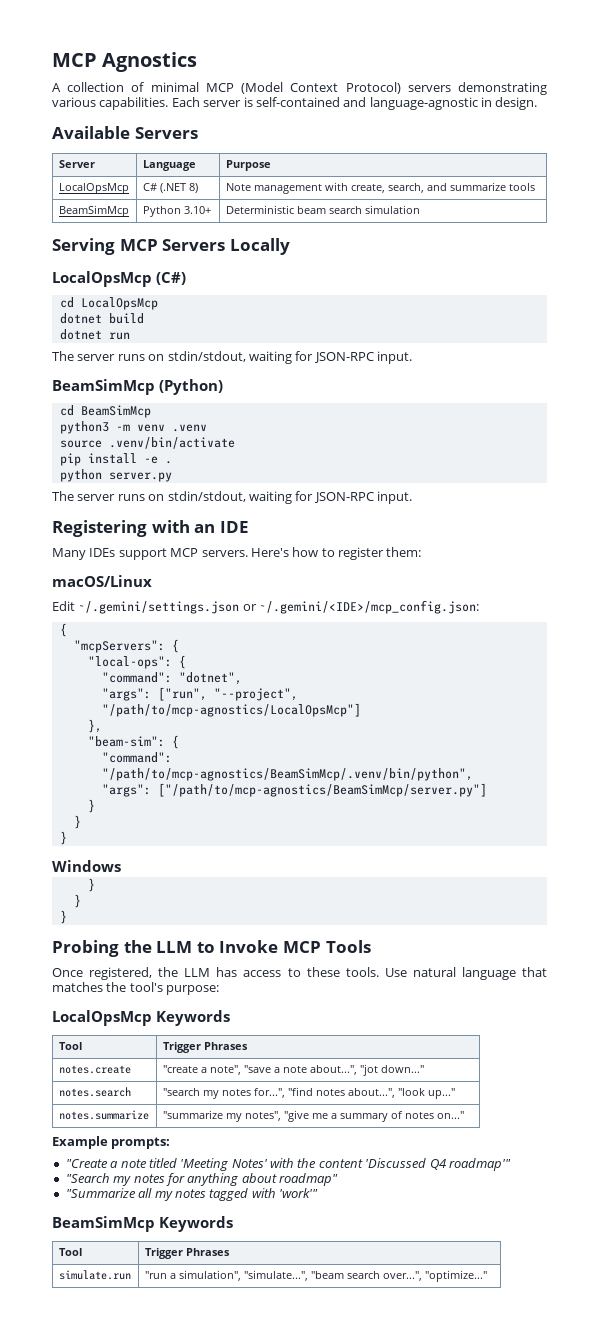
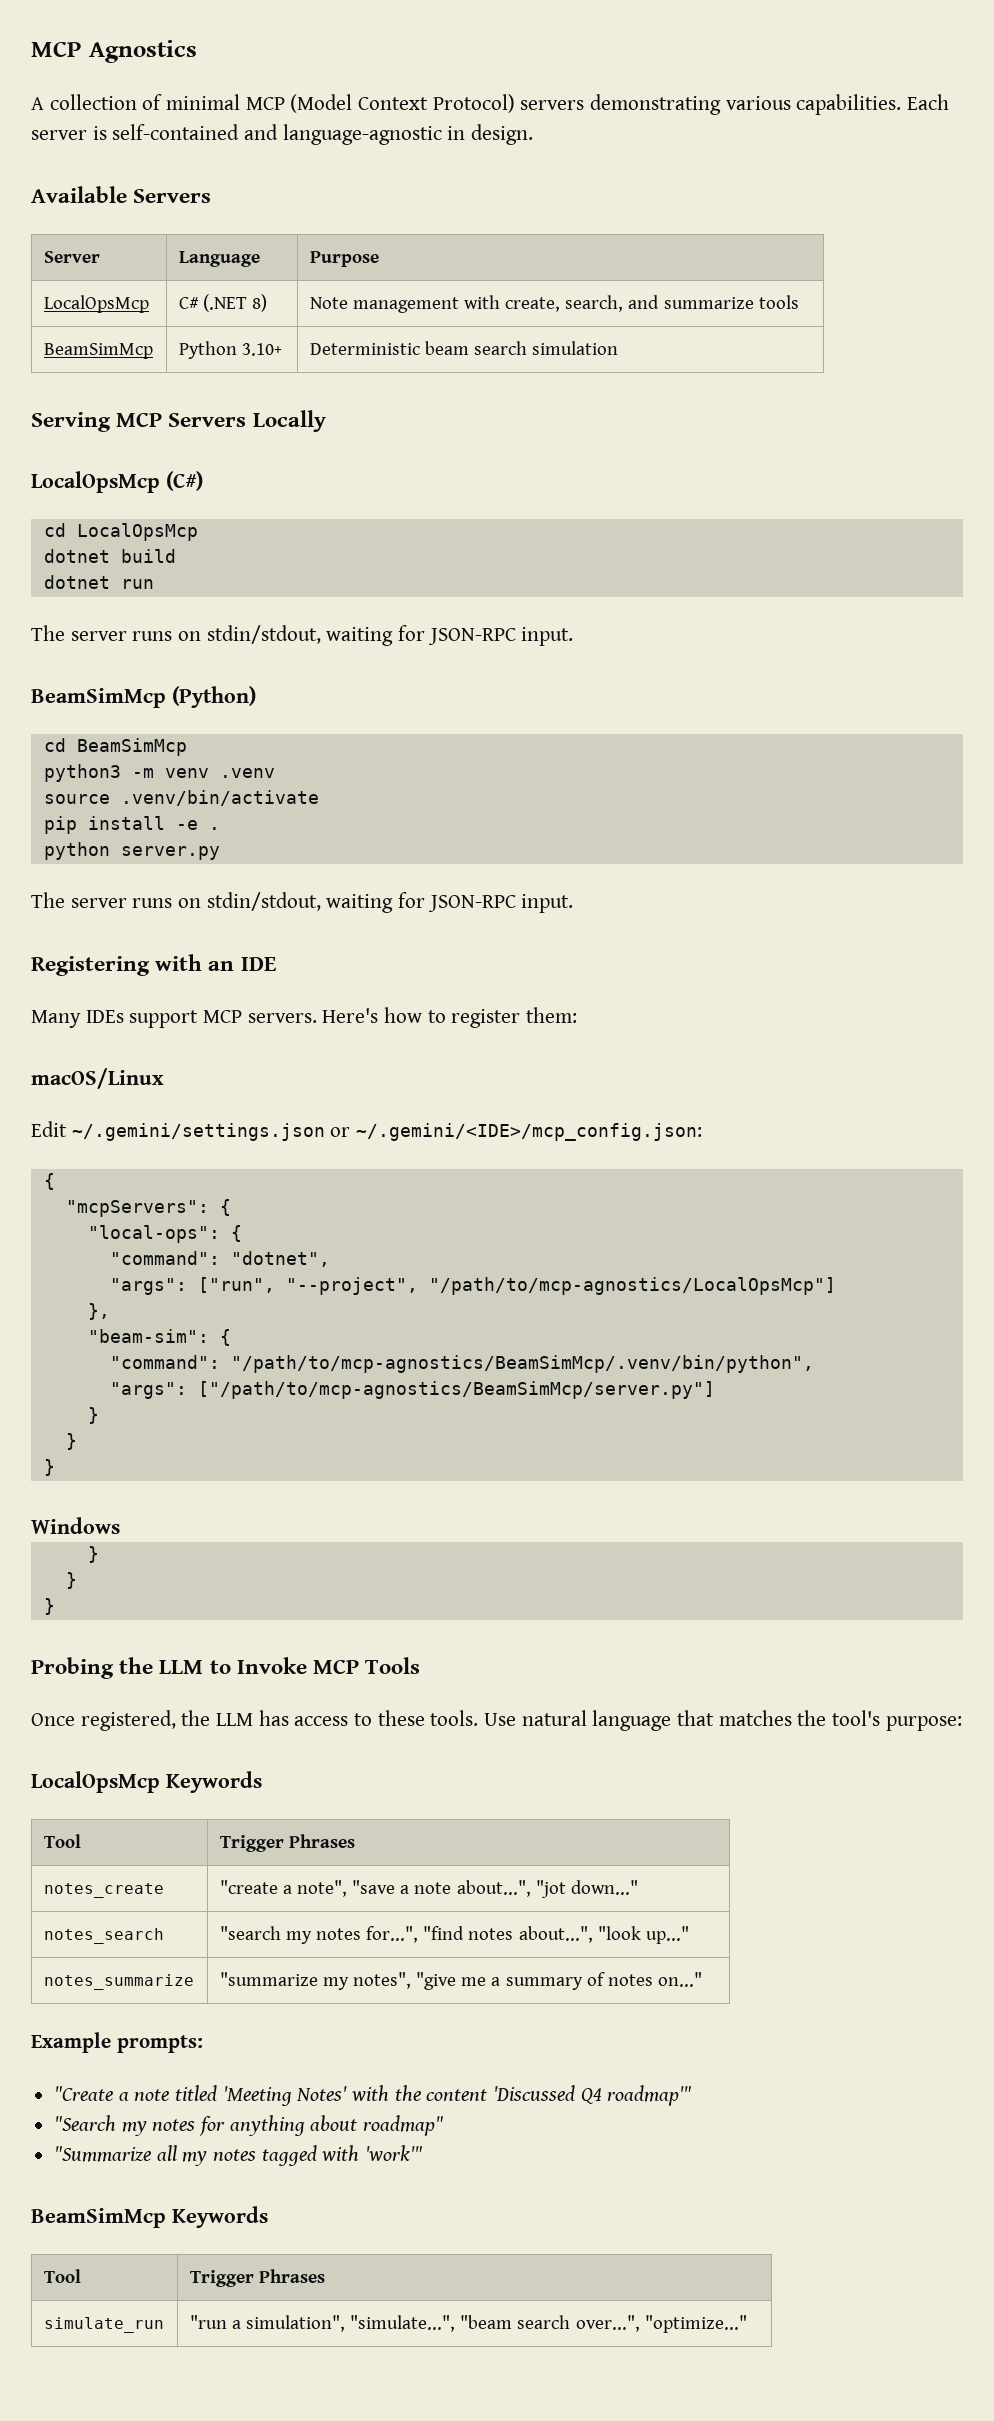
- notes.create | "create a note", "save a note about...", "jot down..."
+ notes_create | "create a note", "save a note about...", "jot down..."
- notes.search | "search my notes for...", "find notes about...", "look up..."
+ notes_search | "search my notes for...", "find notes about...", "look up..."
- notes.summarize | "summarize my notes", "give me a summary of notes on..."
+ notes_summarize | "summarize my notes", "give me a summary of notes on..."
- simulate.run | "run a simulation", "simulate...", "beam search over...", "optimize..."
+ simulate_run | "run a simulation", "simulate...", "beam search over...", "optimize..."

